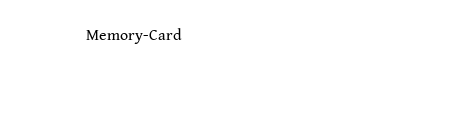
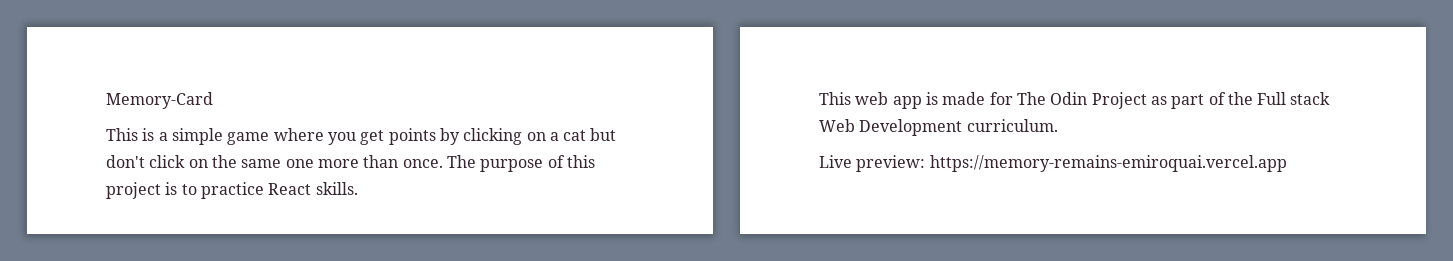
+ This is a simple game where you get points by clicking on a cat but don't click on the same one more than once. The purpose of this project is to practice React skills.
+ This web app is made for The Odin Project as part of the Full stack Web Development curriculum.
+ Live preview: https://memory-remains-emiroquai.vercel.app

